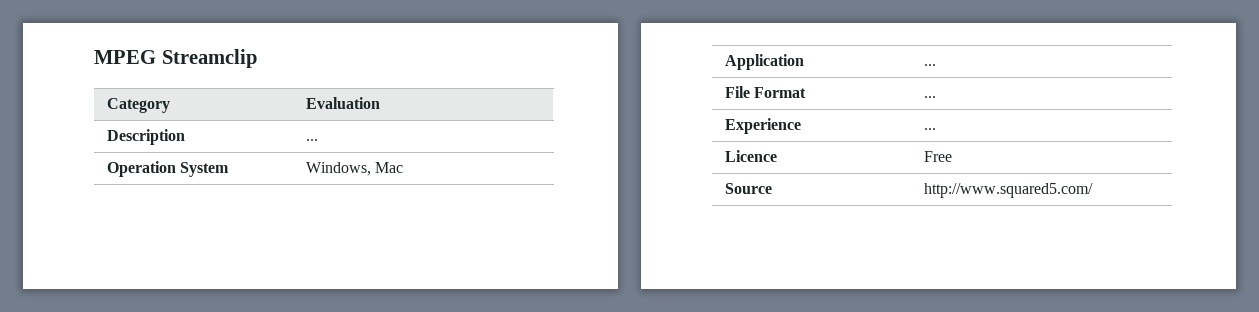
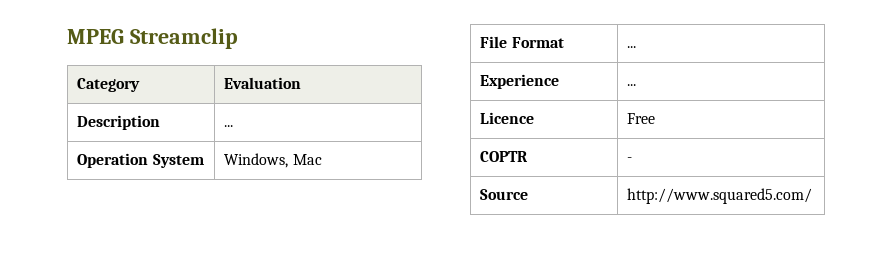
- Application | ...
+ COPTR | -

